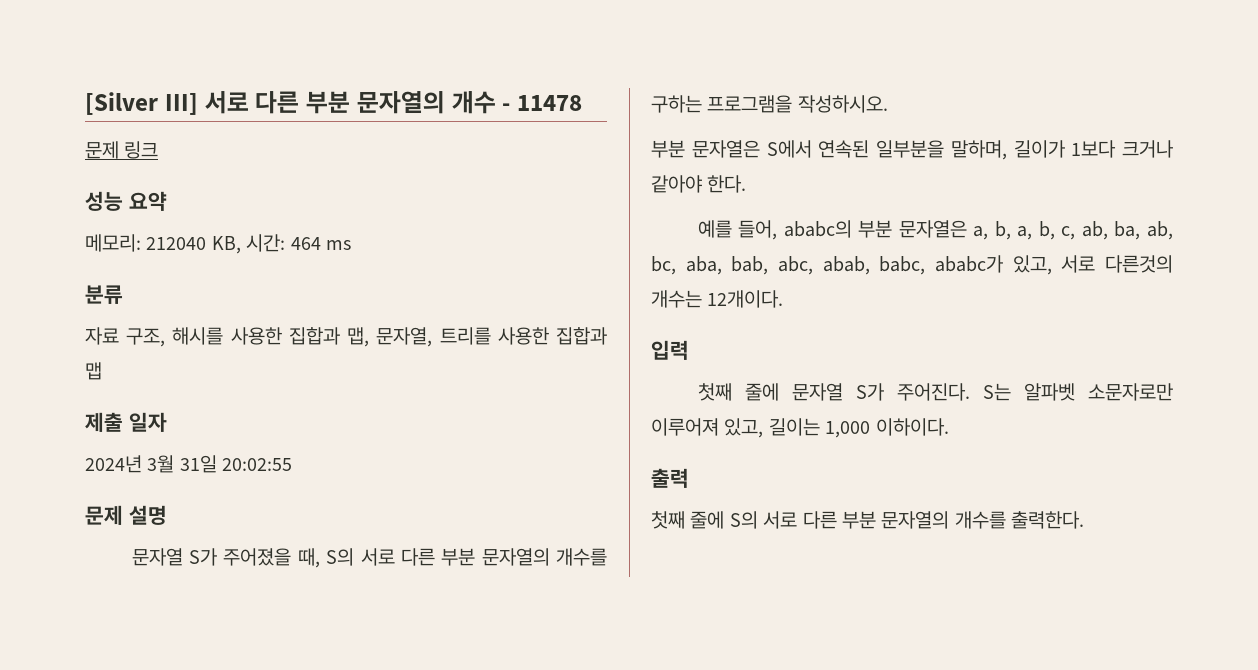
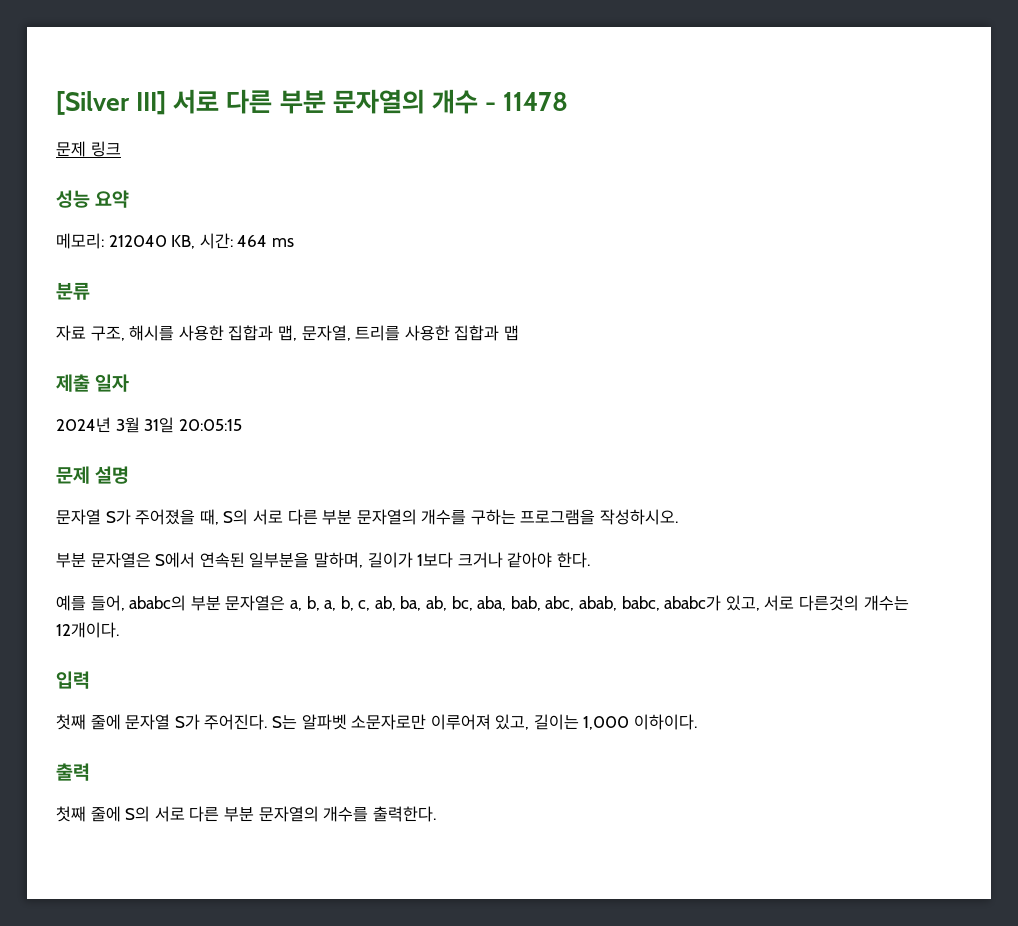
- 2024년 3월 31일 20:02:55
+ 2024년 3월 31일 20:05:15

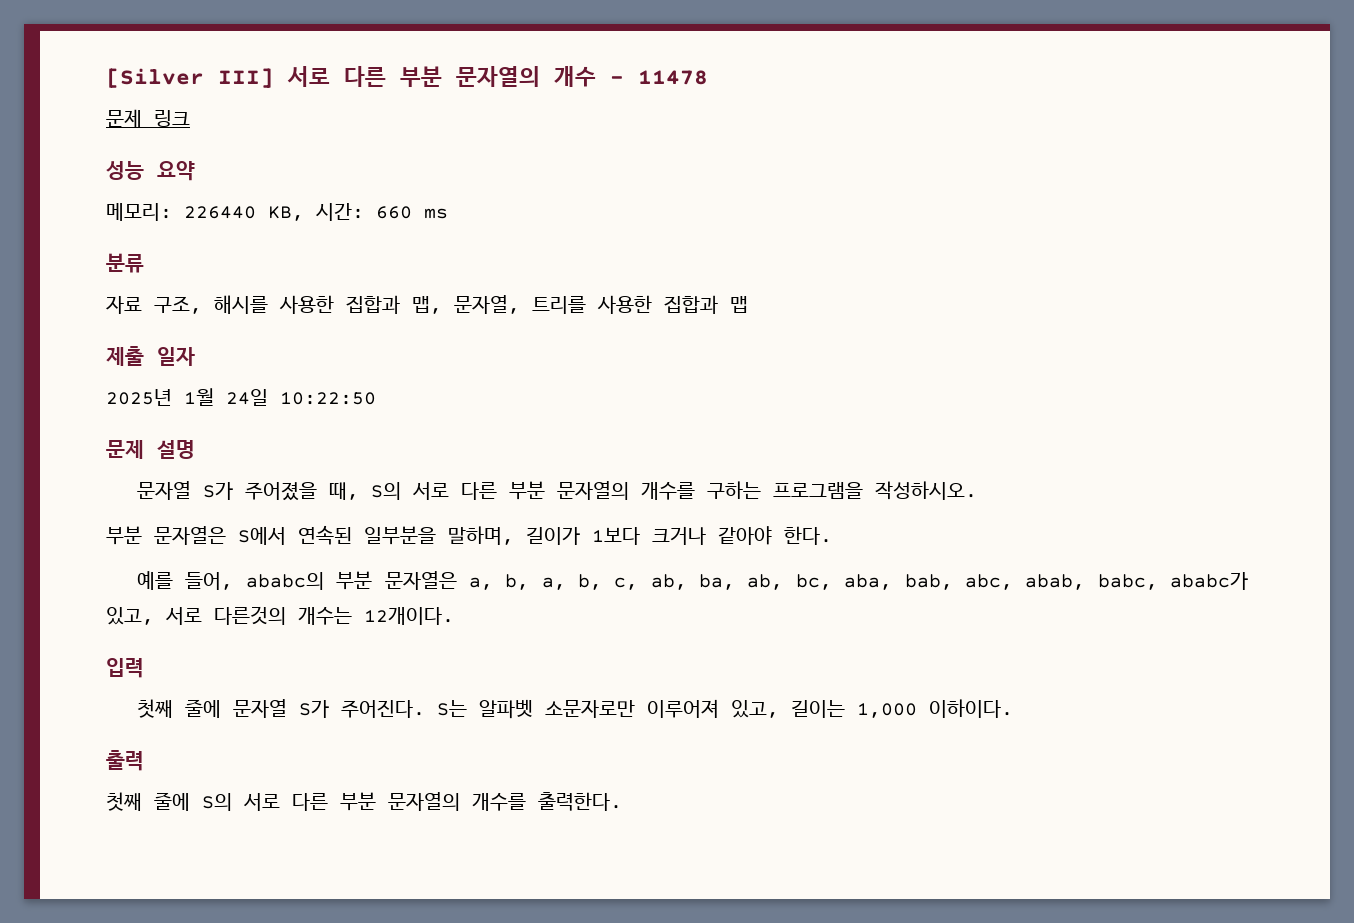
- 메모리: 212040 KB, 시간: 464 ms
+ 메모리: 226440 KB, 시간: 660 ms
- 2024년 3월 31일 20:05:15
+ 2025년 1월 24일 10:22:50

